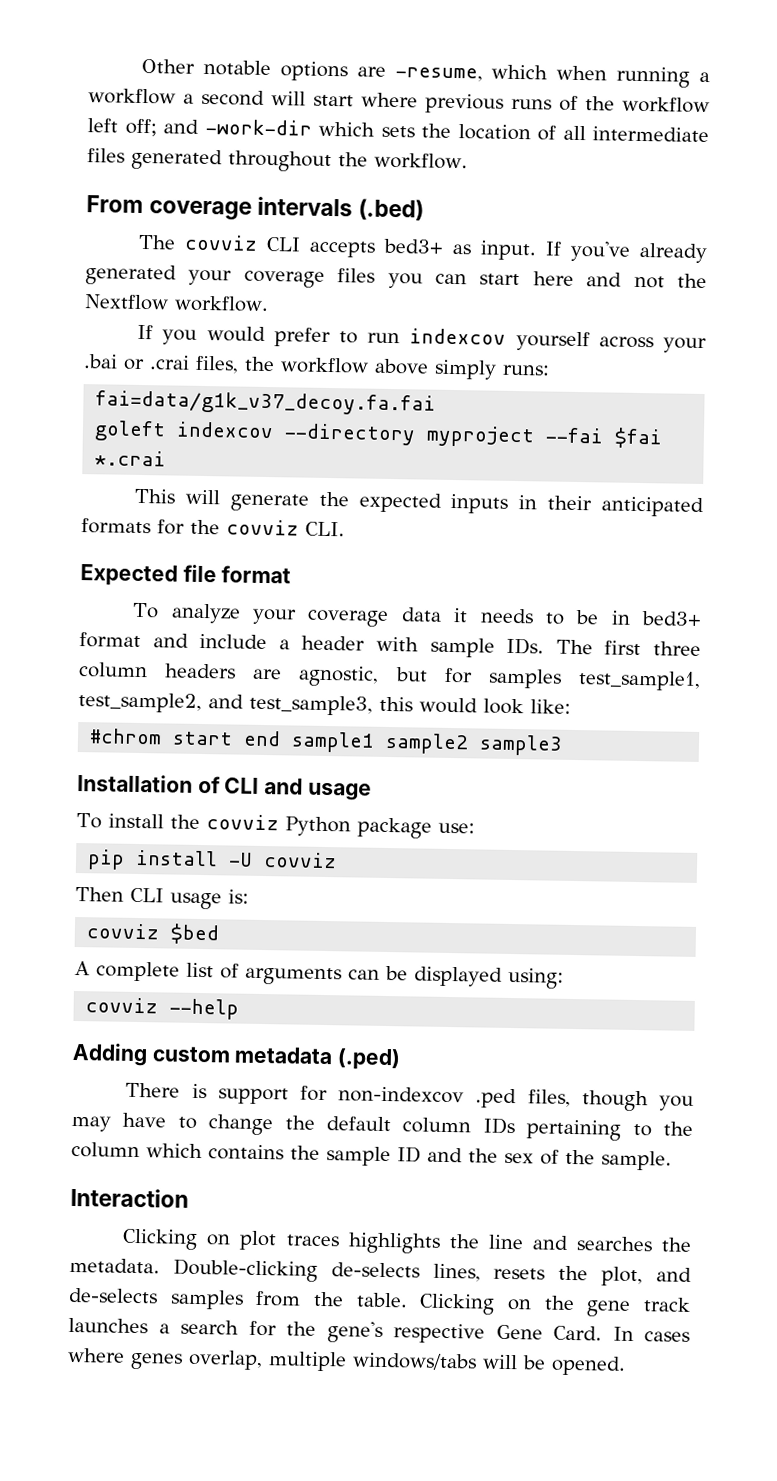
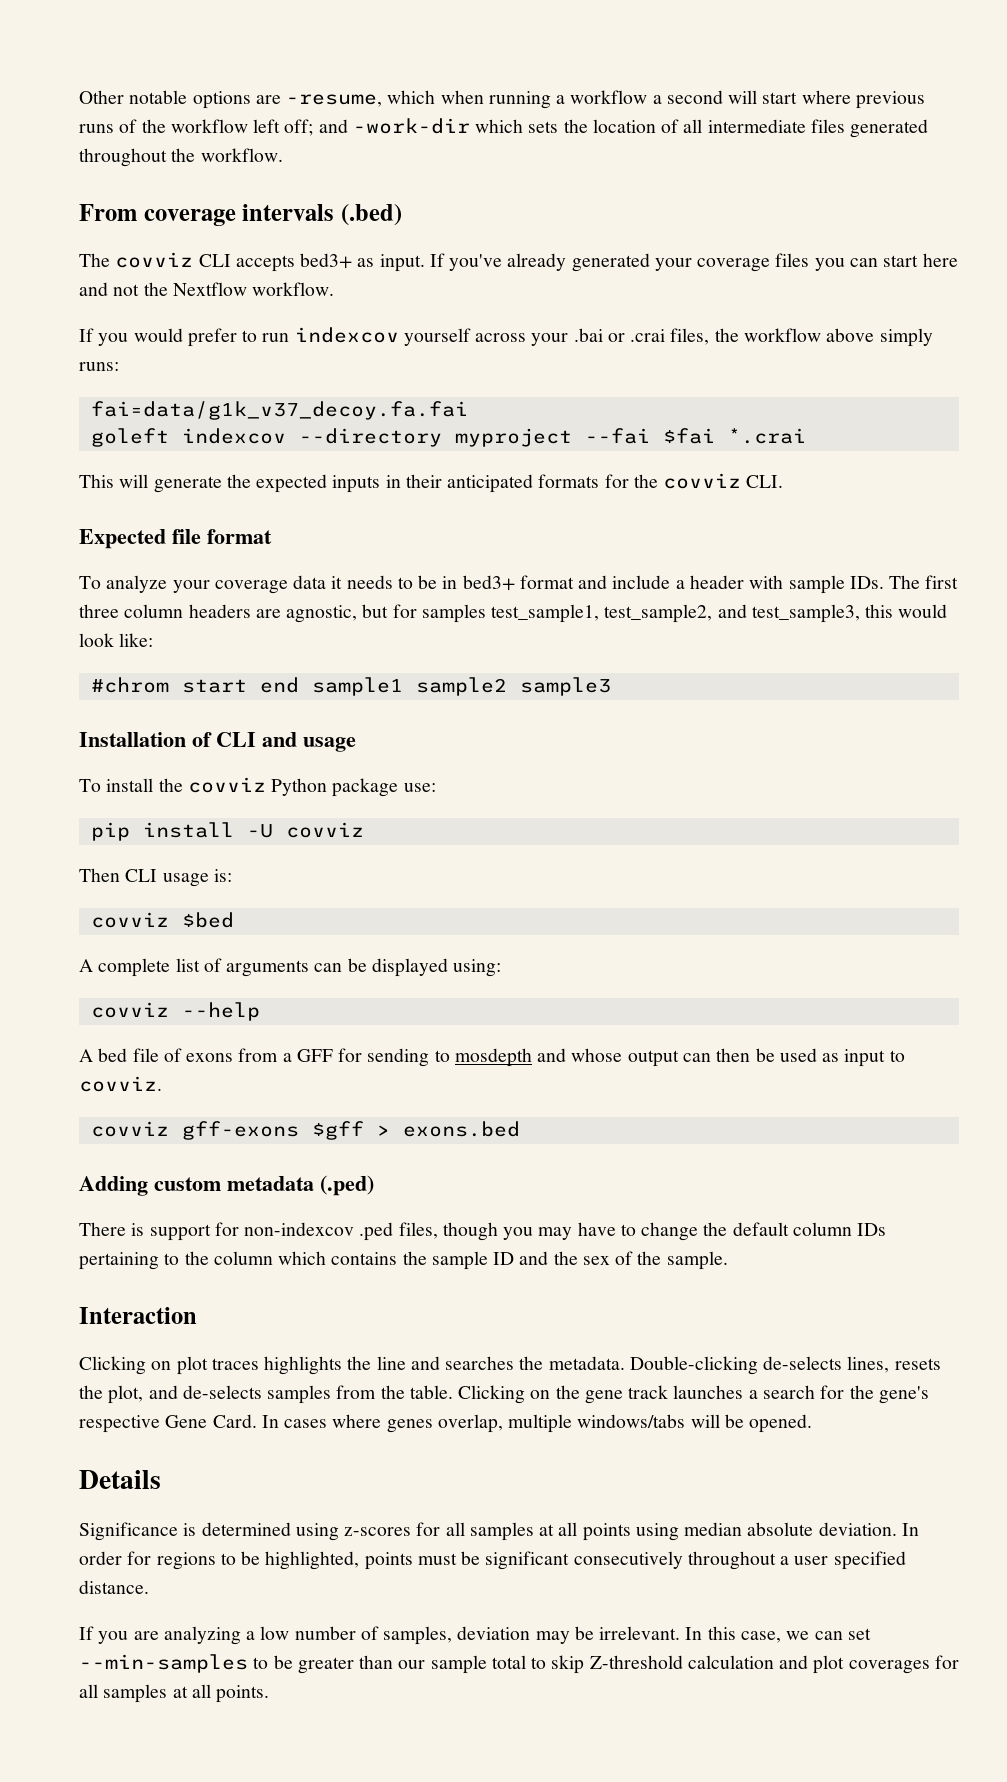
+ A bed file of exons from a GFF for sending to mosdepth and whose output can then be used as input to covviz.
+ covviz gff-exons $gff > exons.bed
+ Details
+ Significance is determined using z-scores for all samples at all points using median absolute deviation. In order for regions to be highlighted, points must be significant consecutively throughout a user specified distance.
+ If you are analyzing a low number of samples, deviation may be irrelevant. In this case, we can set --min-samples to be greater than our sample total to skip Z-threshold calculation and plot coverages for all samples at all points.

